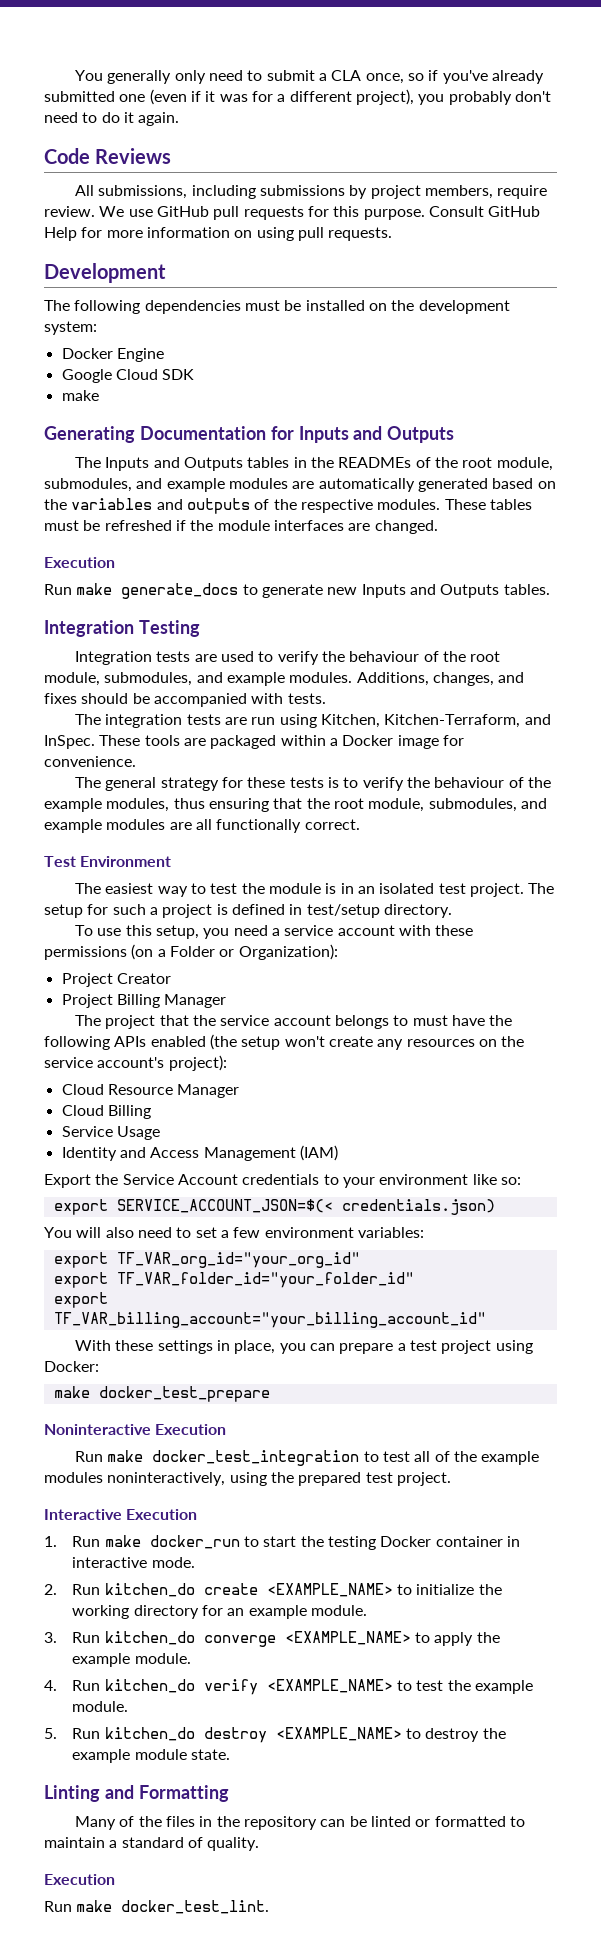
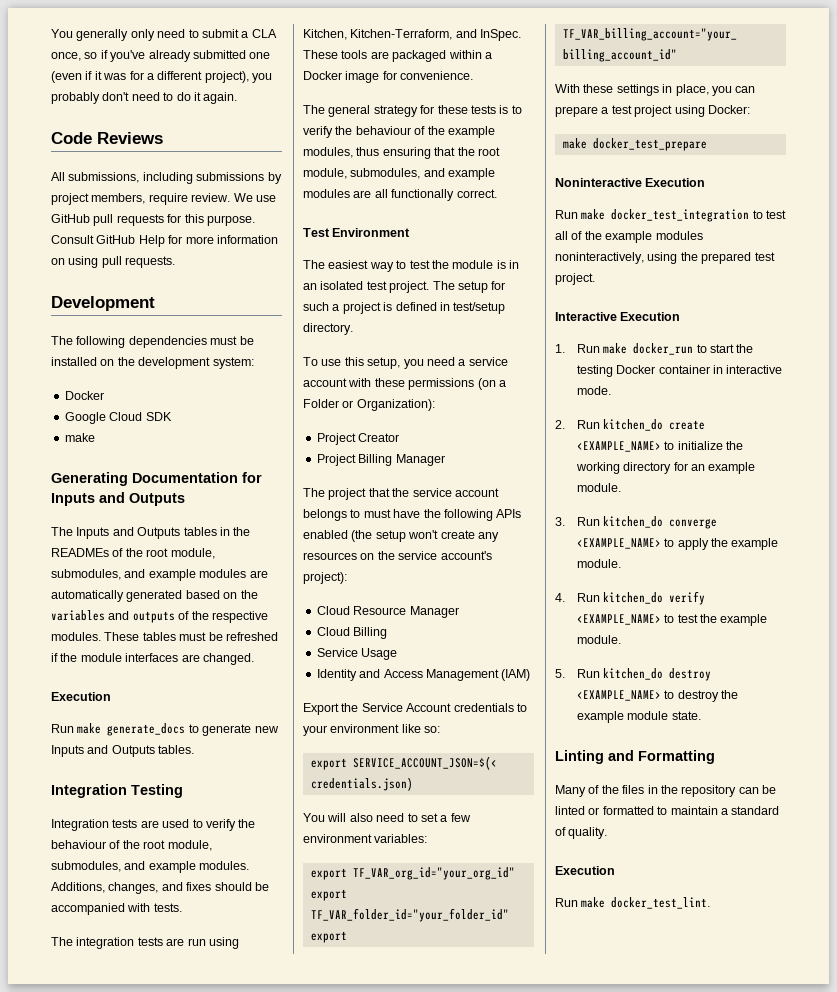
  The following dependencies must be installed on the development system:
- Docker Engine
+ Docker

